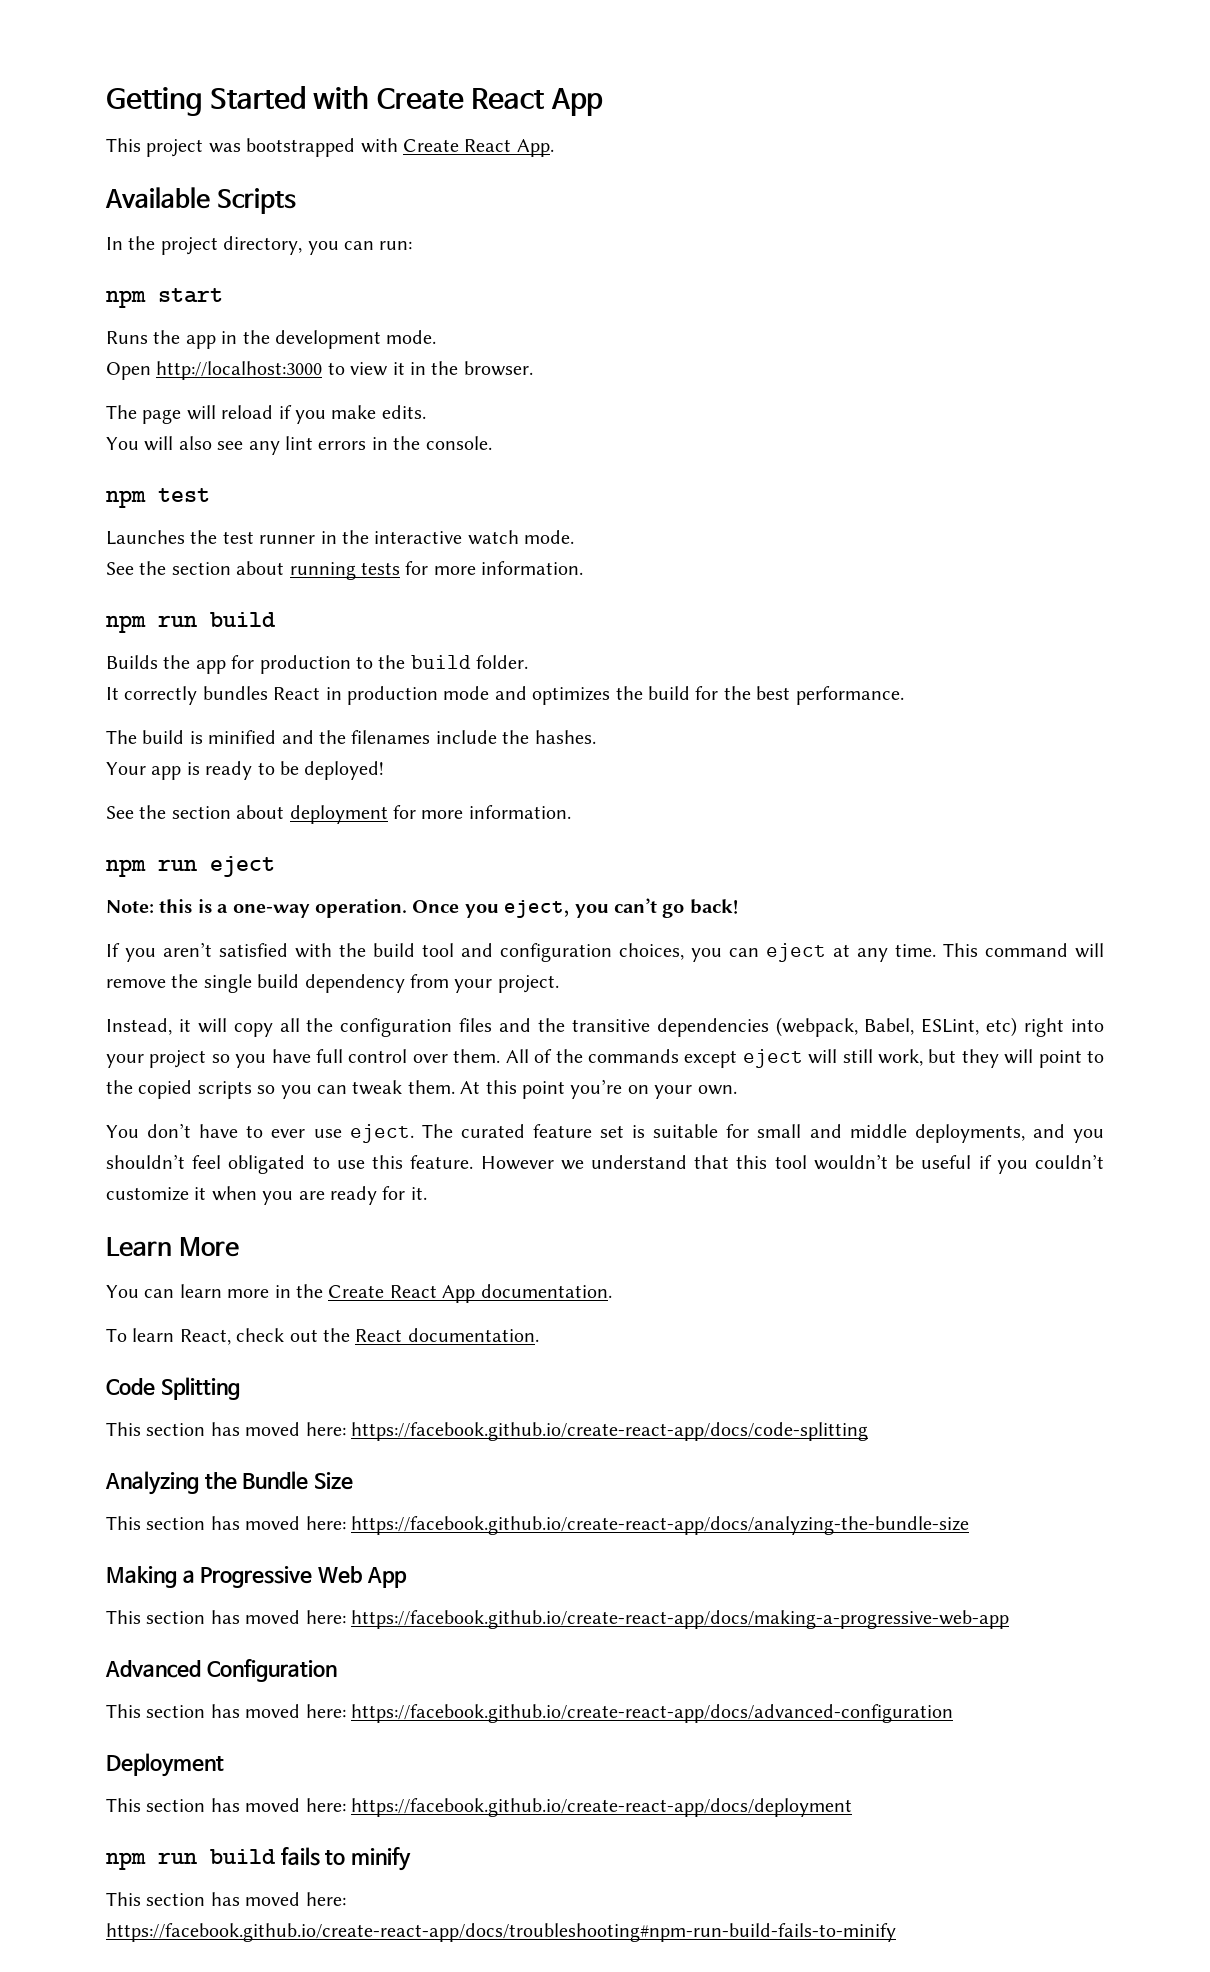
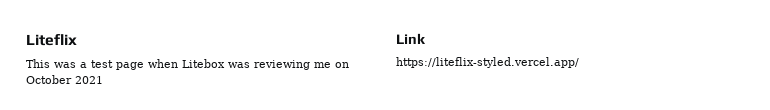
- Getting Started with Create React App
- This project was bootstrapped with Create React App.
- Available Scripts
- In the project directory, you can run:
- npm start
- Runs the app in the development mode.
- Open http://localhost:3000 to view it in the browser.
- The page will reload if you make edits.
- You will also see any lint errors in the console.
- npm test
- Launches the test runner in the interactive watch mode.
- See the section about running tests for more information.
- npm run build
- Builds the app for production to the build folder.
- It correctly bundles React in production mode and optimizes the build for the best performance.
- The build is minified and the filenames include the hashes.
- Your app is ready to be deployed!
- See the section about deployment for more information.
- npm run eject
- Note: this is a one-way operation. Once you eject, you can’t go back!
- If you aren’t satisfied with the build tool and configuration choices, you can eject at any time. This command will remove the single build dependency from your project.
- Instead, it will copy all the configuration files and the transitive dependencies (webpack, Babel, ESLint, etc) right into your project so you have full control over them. All of the commands except eject will still work, but they will point to the copied scripts so you can tweak them. At this point you’re on your own.
- You don’t have to ever use eject. The curated feature set is suitable for small and middle deployments, and you shouldn’t feel obligated to use this feature. However we understand that this tool wouldn’t be useful if you couldn’t customize it when you are ready for it.
- Learn More
- You can learn more in the Create React App documentation.
- To learn React, check out the React documentation.
- Code Splitting
- This section has moved here: https://facebook.github.io/create-react-app/docs/code-splitting
- Analyzing the Bundle Size
- This section has moved here: https://facebook.github.io/create-react-app/docs/analyzing-the-bundle-size
- Making a Progressive Web App
- This section has moved here: https://facebook.github.io/create-react-app/docs/making-a-progressive-web-app
- Advanced Configuration
- This section has moved here: https://facebook.github.io/create-react-app/docs/advanced-configuration
- Deployment
- This section has moved here: https://facebook.github.io/create-react-app/docs/deployment
- npm run build fails to minify
- This section has moved here: https://facebook.github.io/create-react-app/docs/troubleshooting#npm-run-build-fails-to-minify
+ Liteflix
+ This was a test page when Litebox was reviewing me on October 2021
+ Link
+ https://liteflix-styled.vercel.app/

